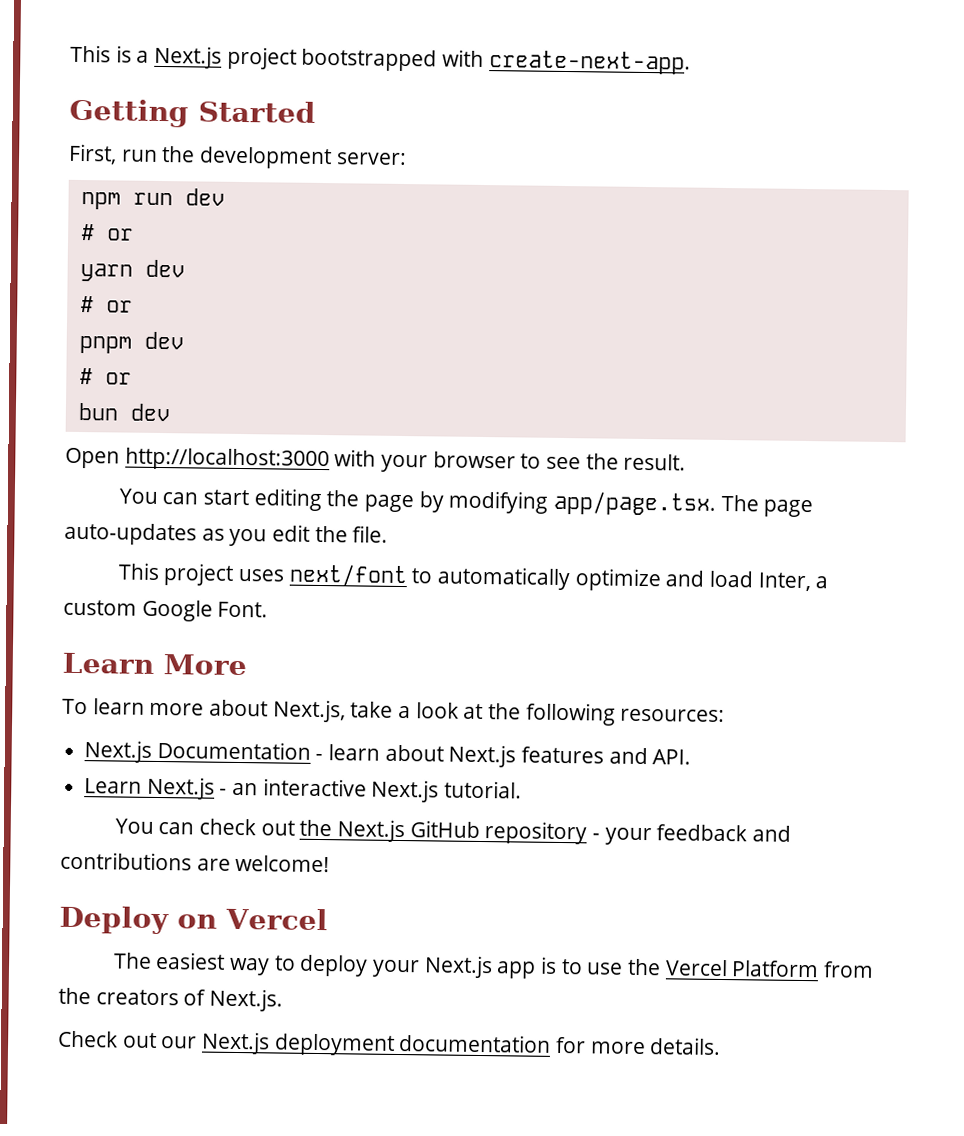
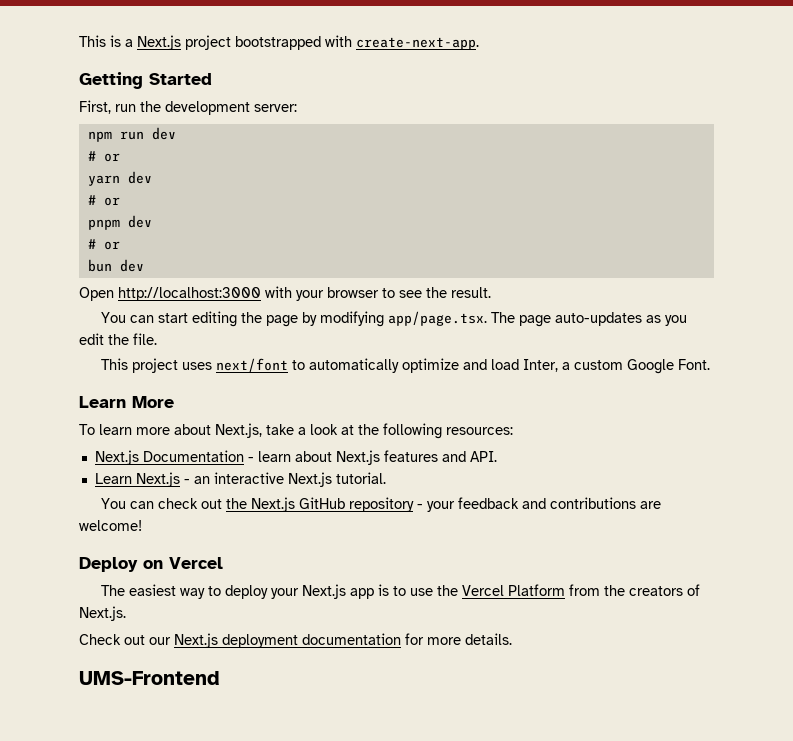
+ UMS-Frontend

